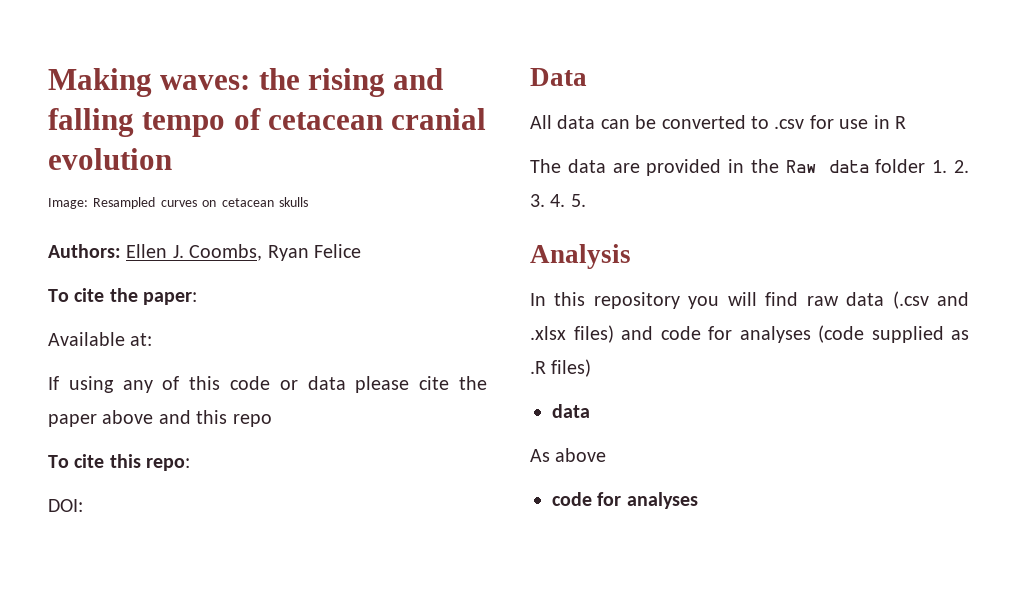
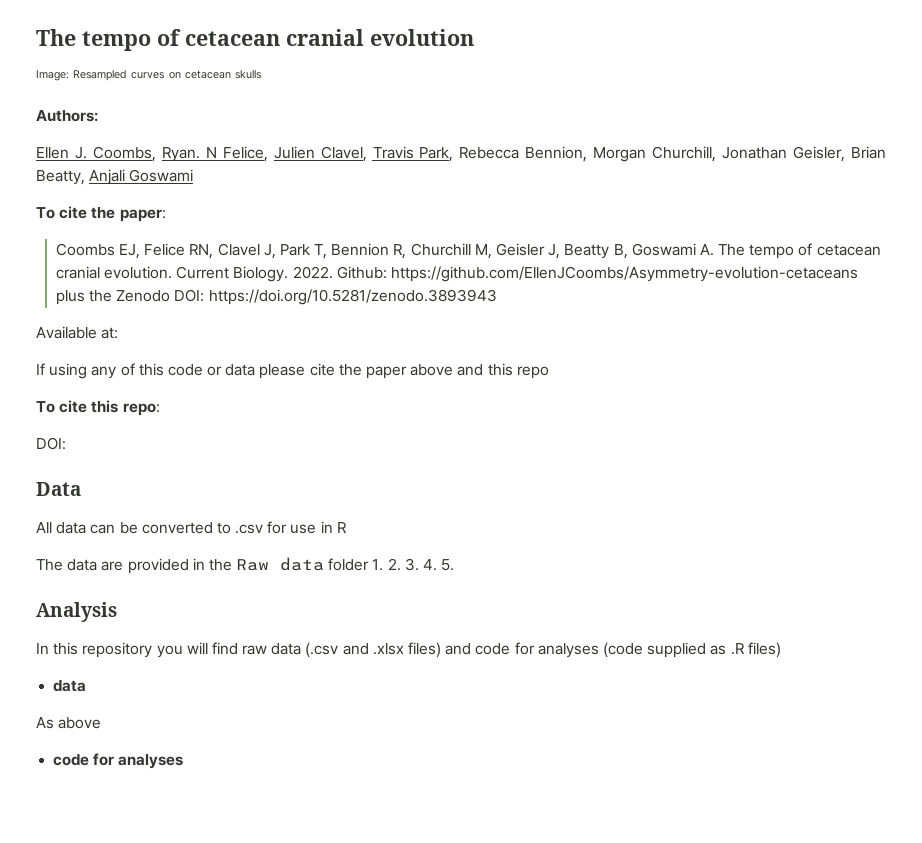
- Making waves: the rising and falling tempo of cetacean cranial evolution
+ The tempo of cetacean cranial evolution
- Authors: Ellen J. Coombs, Ryan Felice
+ Authors:
+ Ellen J. Coombs, Ryan. N Felice, Julien Clavel, Travis Park, Rebecca Bennion, Morgan Churchill, Jonathan Geisler, Brian Beatty, Anjali Goswami
  To cite the paper:
+ Coombs EJ, Felice RN, Clavel J, Park T, Bennion R, Churchill M, Geisler J, Beatty B, Goswami A. The tempo of cetacean cranial evolution. Current Biology. 2022. Github: https://github.com/EllenJCoombs/Asymmetry-evolution-cetaceans plus the Zenodo DOI: https://doi.org/10.5281/zenodo.3893943

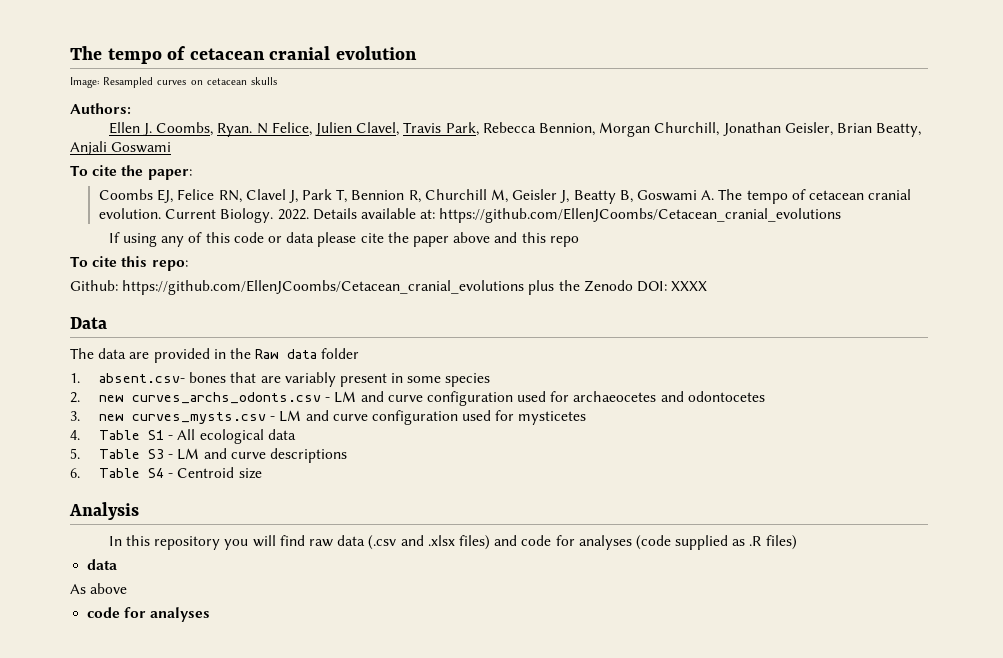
- Github: https://github.com/EllenJCoombs/Asymmetry-evolution-cetaceans plus the Zenodo DOI: https://doi.org/10.5281/zenodo.3893943
- Available at:
+ Details available at: https://github.com/EllenJCoombs/Cetacean_cranial_evolutions
  To cite this repo:
- DOI:
+ Github: https://github.com/EllenJCoombs/Cetacean_cranial_evolutions plus the Zenodo DOI: XXXX
- All data can be converted to .csv for use in R
- The data are provided in the Raw data folder 1. 2. 3. 4. 5.
+ The data are provided in the Raw data folder
+ 1. absent.csv- bones that are variably present in some species
+ 2. new curves_archs_odonts.csv - LM and curve configuration used for archaeocetes and odontocetes
+ 3. new curves_mysts.csv - LM and curve configuration used for mysticetes
+ 4. Table S1 - All ecological data
+ 5. Table S3 - LM and curve descriptions
+ 6. Table S4 - Centroid size

